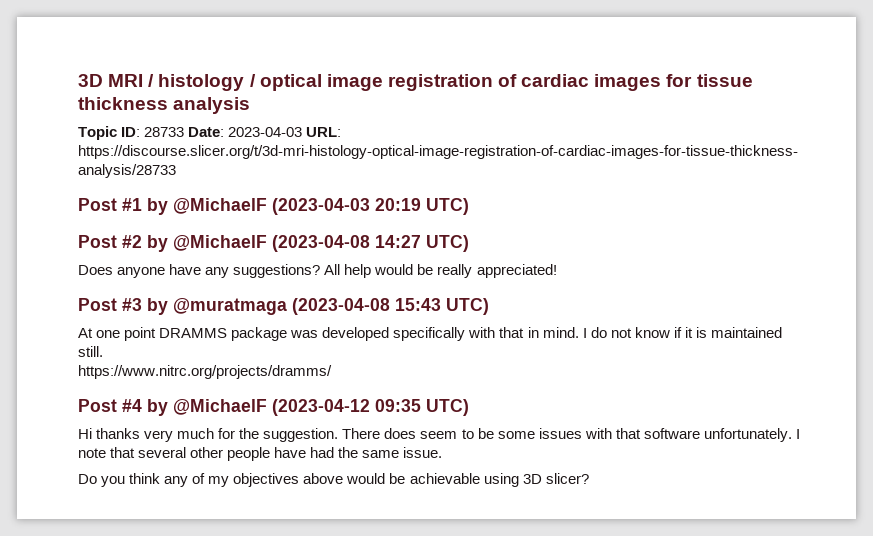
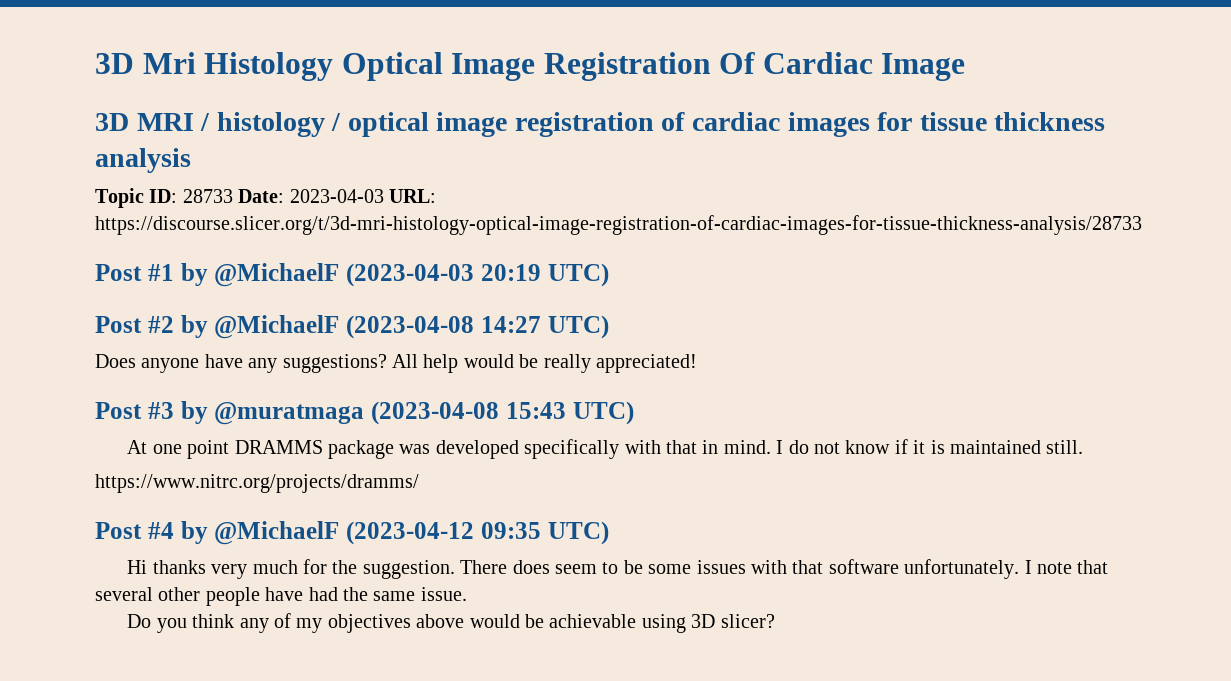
+ 3D Mri Histology Optical Image Registration Of Cardiac Image

